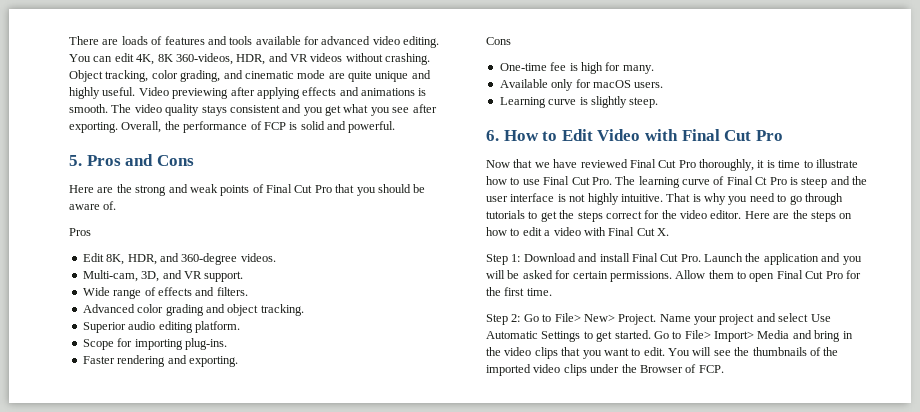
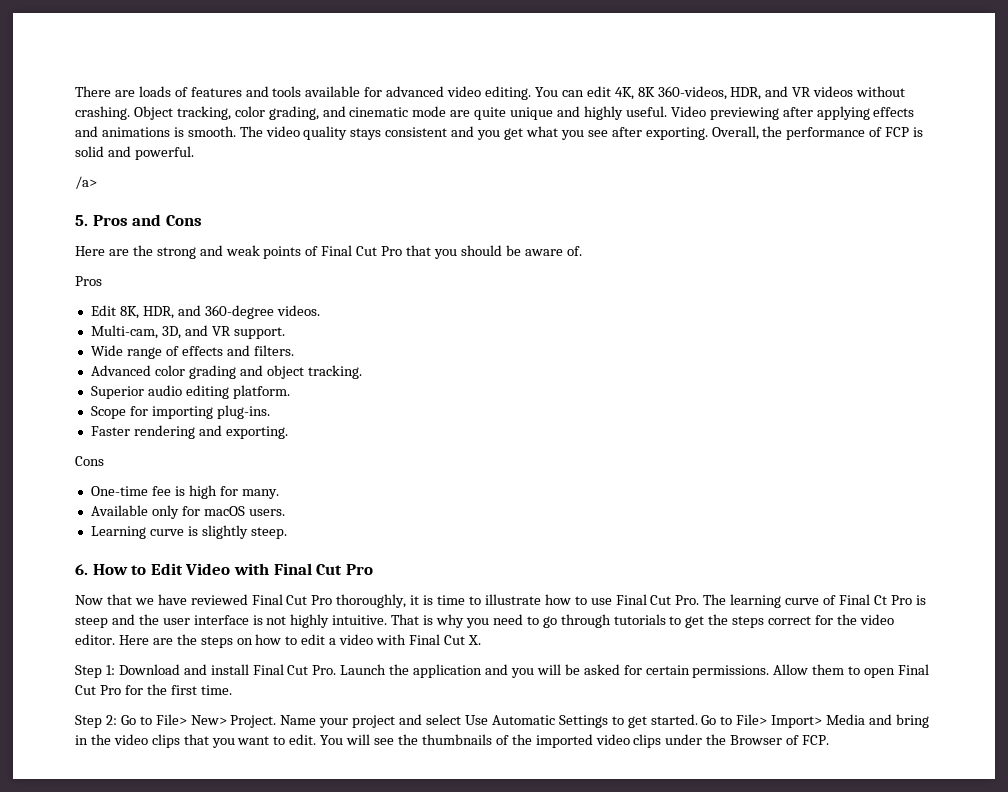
+ /a>

